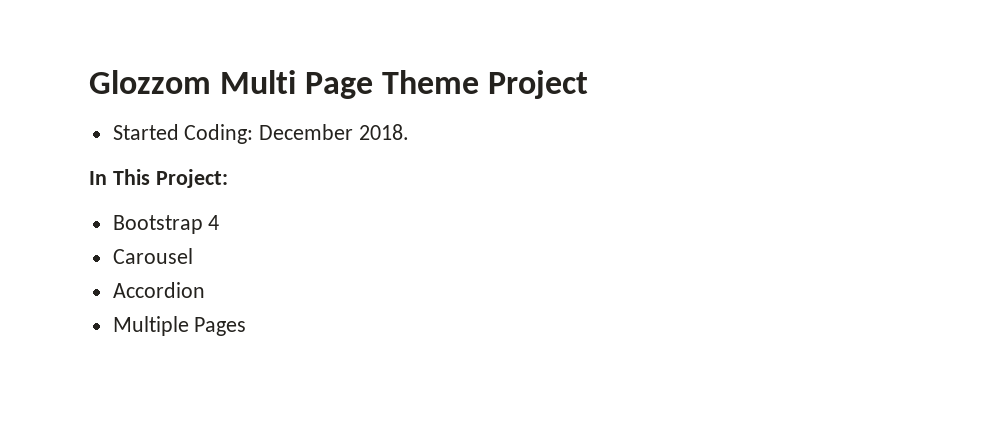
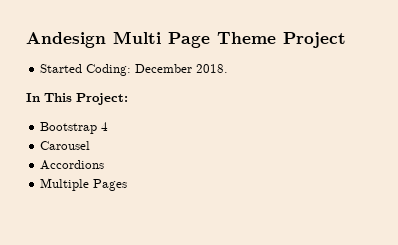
- Glozzom Multi Page Theme Project
+ Andesign Multi Page Theme Project
- Accordion
+ Accordions

